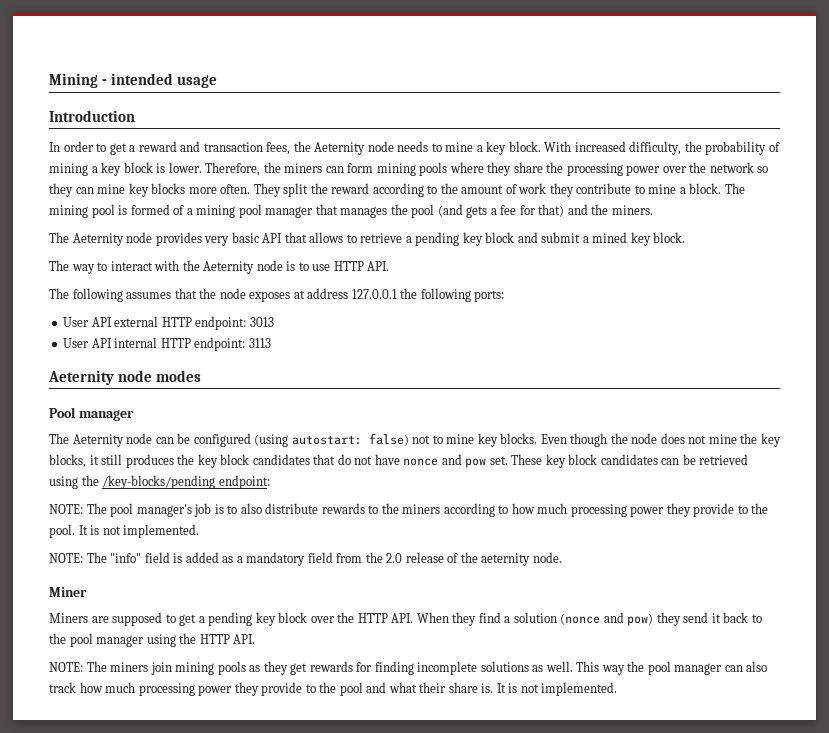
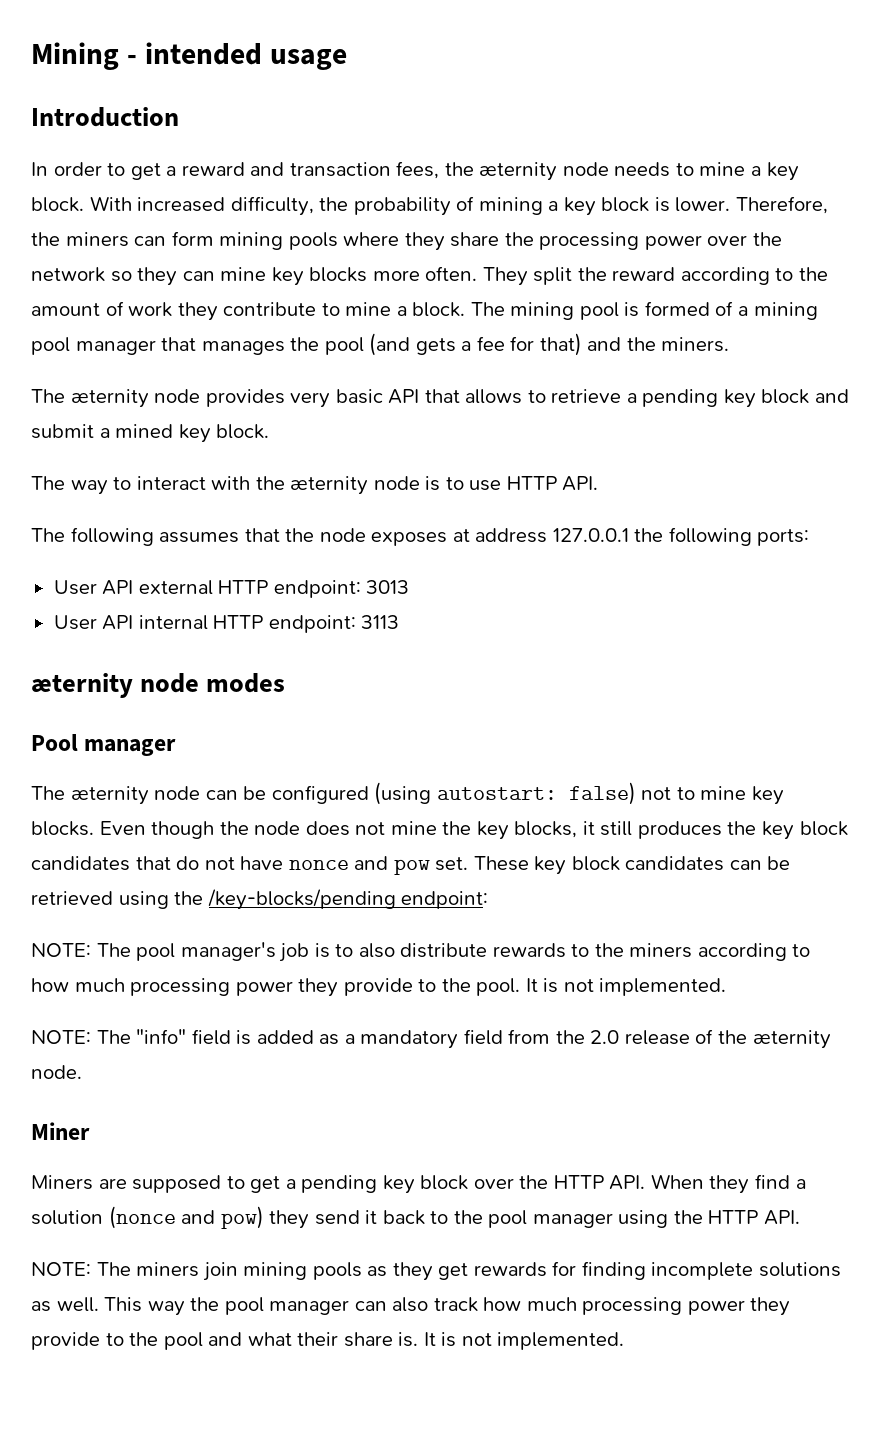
- In order to get a reward and transaction fees, the Aeternity node needs to mine a key block.
+ In order to get a reward and transaction fees, the æternity node needs to mine a key block.
- The Aeternity node provides very basic API that allows to retrieve a pending key block and submit a mined key block.
+ The æternity node provides very basic API that allows to retrieve a pending key block and submit a mined key block.
- The way to interact with the Aeternity node is to use HTTP API.
+ The way to interact with the æternity node is to use HTTP API.
- Aeternity node modes
+ æternity node modes
- The Aeternity node can be configured (using autostart: false) not to mine key blocks.
+ The æternity node can be configured (using autostart: false) not to mine key blocks.
- NOTE: The "info" field is added as a mandatory field from the 2.0 release of the aeternity node.
+ NOTE: The "info" field is added as a mandatory field from the 2.0 release of the æternity node.

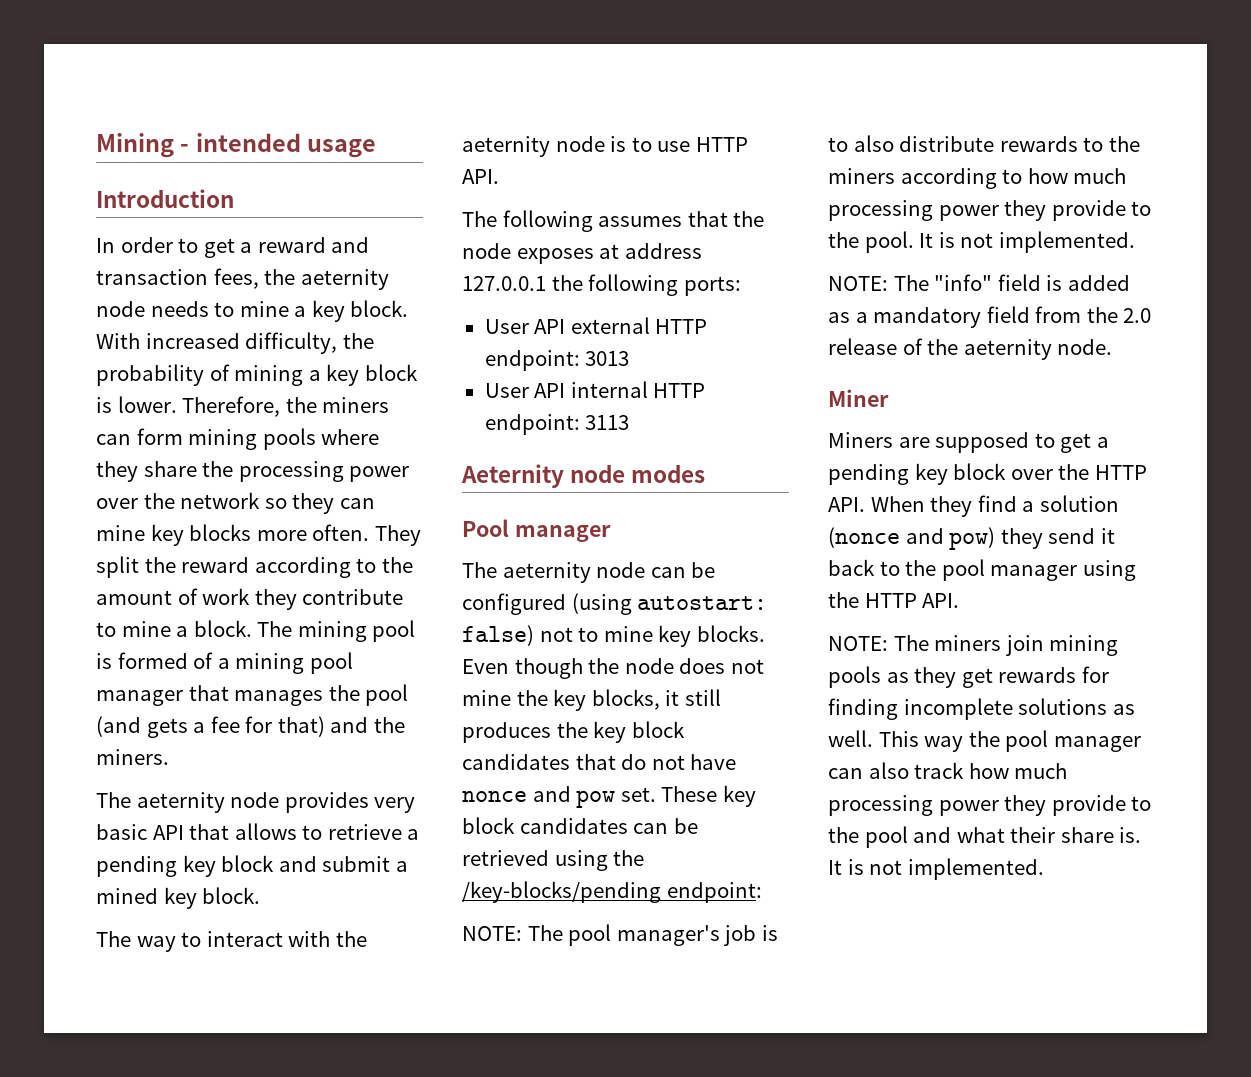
- In order to get a reward and transaction fees, the æternity node needs to mine a key block.
+ In order to get a reward and transaction fees, the aeternity node needs to mine a key block.
- The æternity node provides very basic API that allows to retrieve a pending key block and submit a mined key block.
+ The aeternity node provides very basic API that allows to retrieve a pending key block and submit a mined key block.
- The way to interact with the æternity node is to use HTTP API.
+ The way to interact with the aeternity node is to use HTTP API.
- æternity node modes
+ Aeternity node modes
- The æternity node can be configured (using autostart: false) not to mine key blocks.
+ The aeternity node can be configured (using autostart: false) not to mine key blocks.
- NOTE: The "info" field is added as a mandatory field from the 2.0 release of the æternity node.
+ NOTE: The "info" field is added as a mandatory field from the 2.0 release of the aeternity node.

